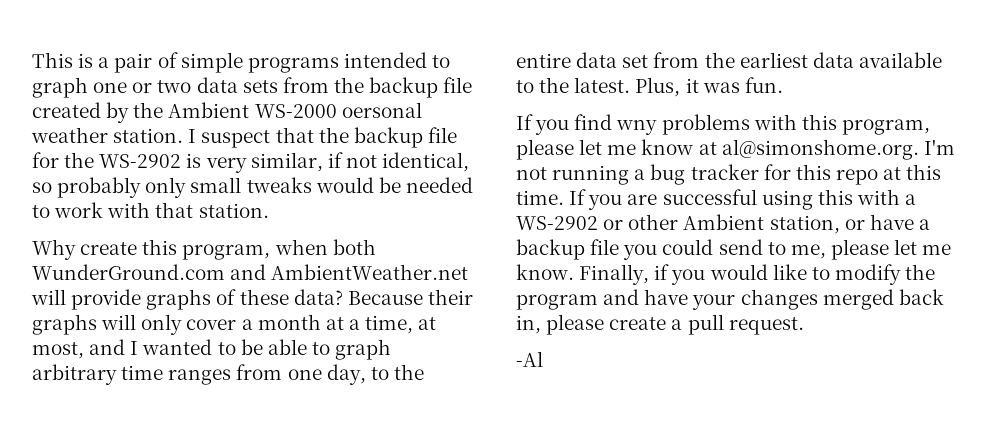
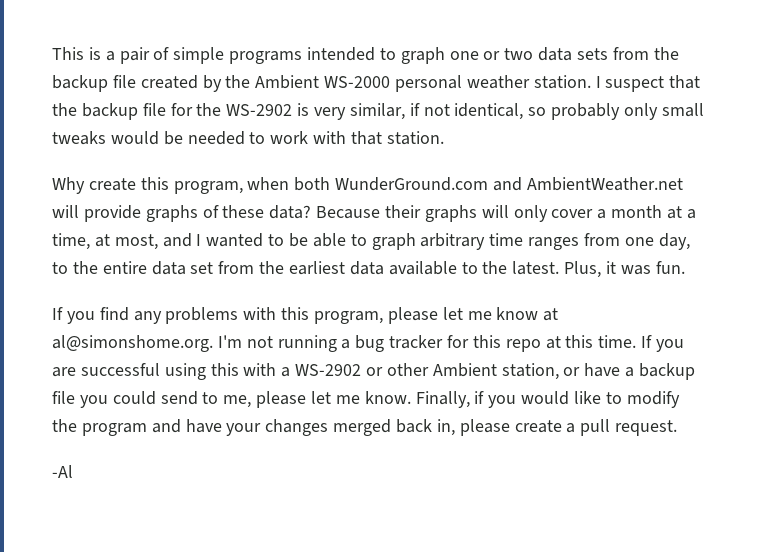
- This is a pair of simple programs intended to graph one or two data sets from the backup file created by the Ambient WS-2000 oersonal weather station.
+ This is a pair of simple programs intended to graph one or two data sets from the backup file created by the Ambient WS-2000 personal weather station.
- If you find wny problems with this program, please let me know at al@simonshome.org. I'm not running a bug tracker for this repo at this time.
+ If you find any problems with this program, please let me know at al@simonshome.org. I'm not running a bug tracker for this repo at this time.

